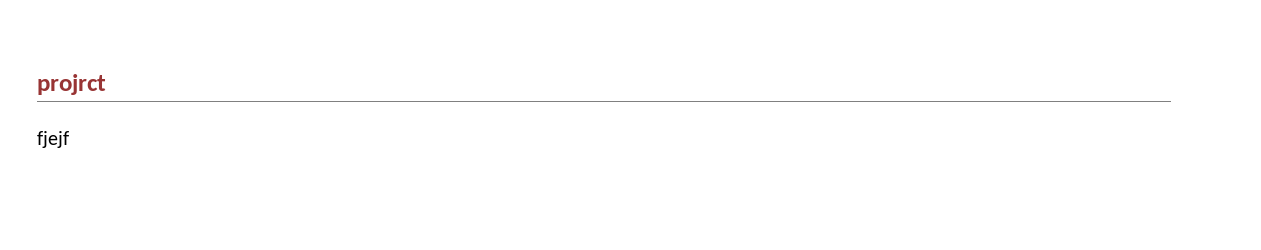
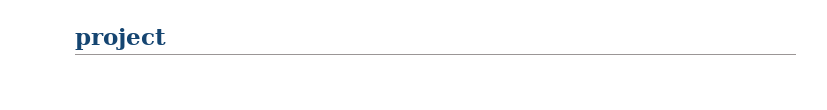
- projrct
- fjejf
+ project

